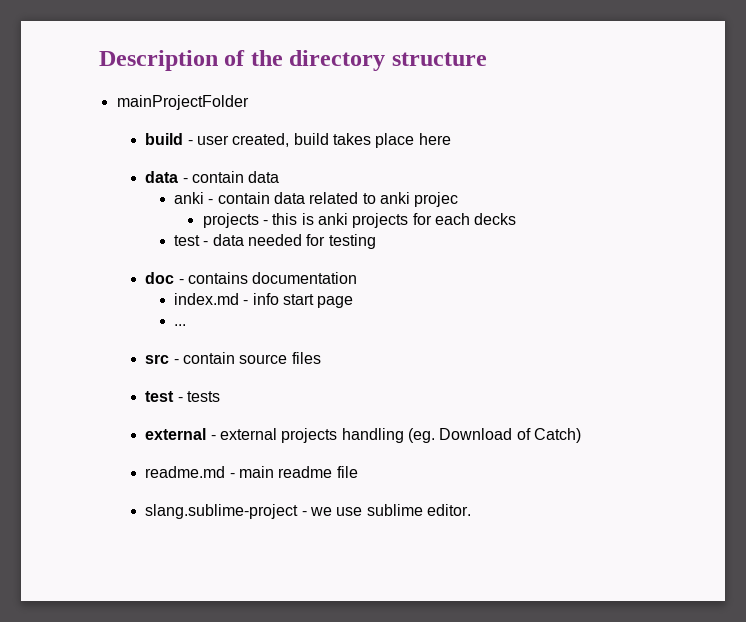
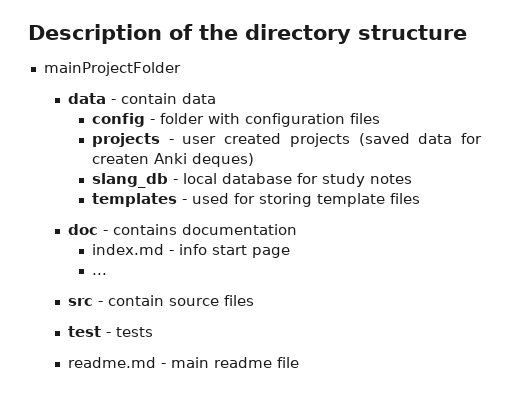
- build - user created, build takes place here
  data - contain data
- anki - contain data related to anki projec
- projects - this is anki projects for each decks
- test - data needed for testing
+ config - folder with configuration files
+ projects - user created projects (saved data for createn Anki deques)
+ slang_db - local database for study notes
+ templates - used for storing template files
- external - external projects handling (eg. Download of Catch)
- slang.sublime-project - we use sublime editor.

